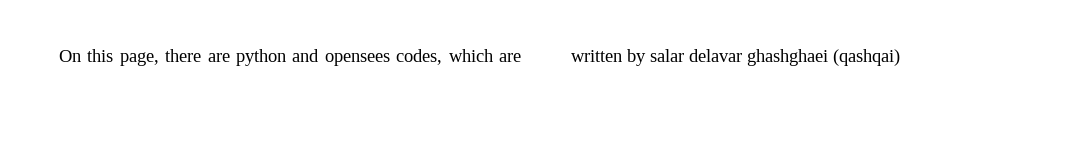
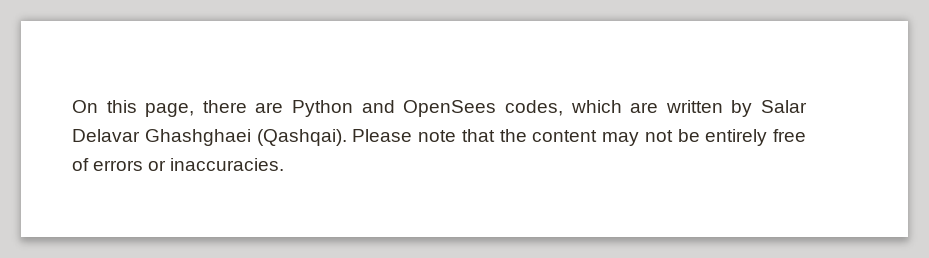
- On this page, there are python and opensees codes, which are written by salar delavar ghashghaei (qashqai)
+ On this page, there are Python and OpenSees codes, which are written by Salar Delavar Ghashghaei (Qashqai). Please note that the content may not be entirely free of errors or inaccuracies.

